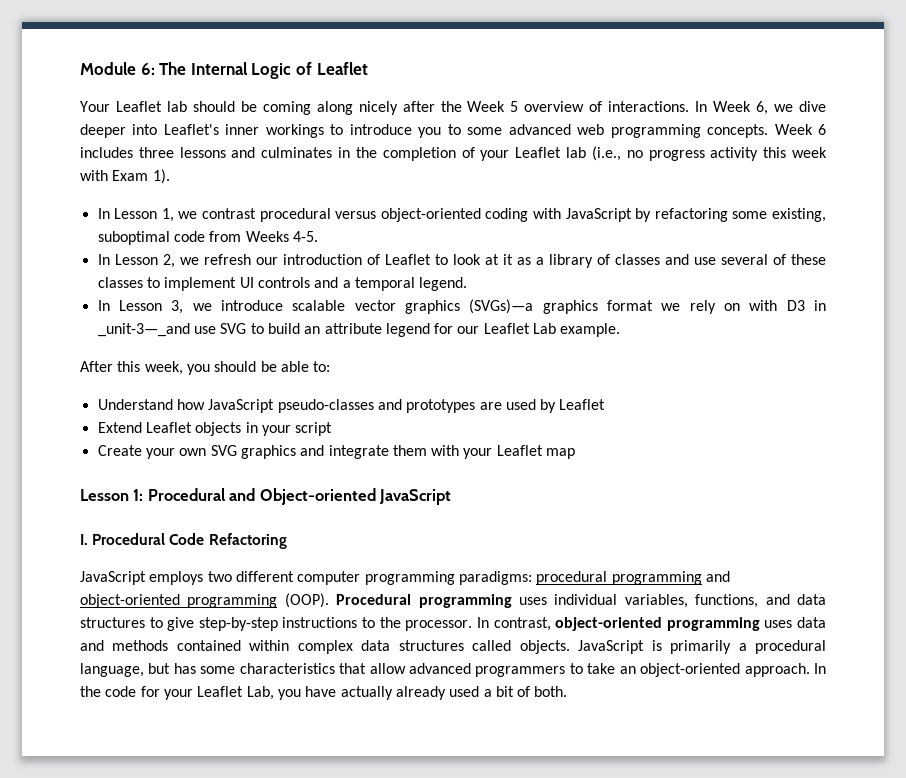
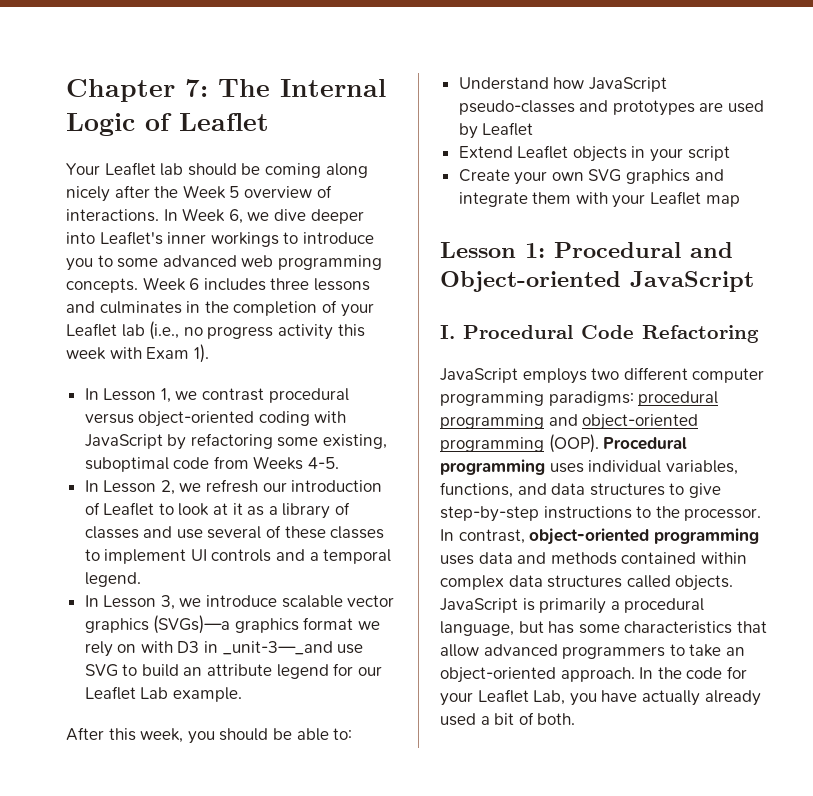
- Module 6: The Internal Logic of Leaflet
+ Chapter 7: The Internal Logic of Leaflet

